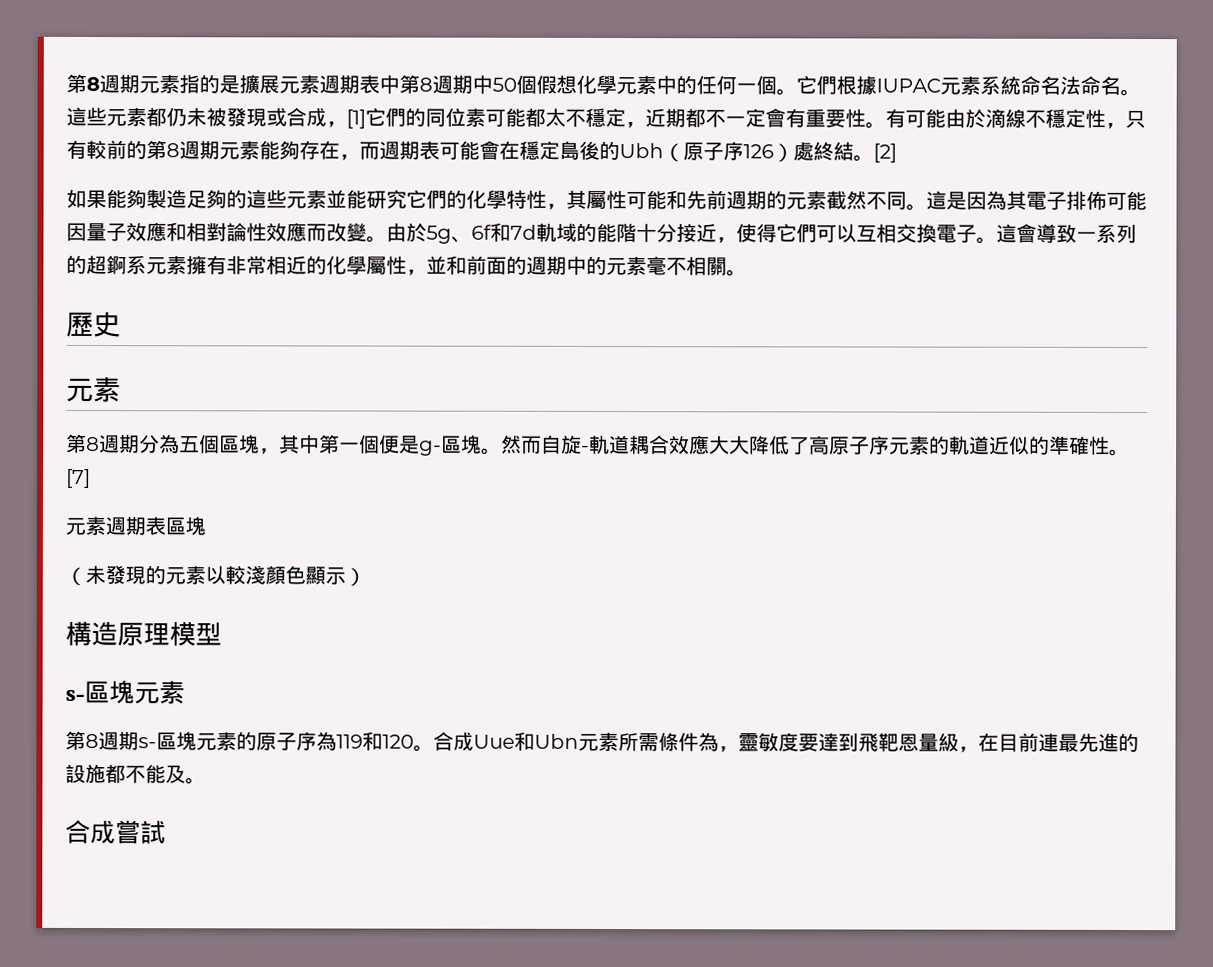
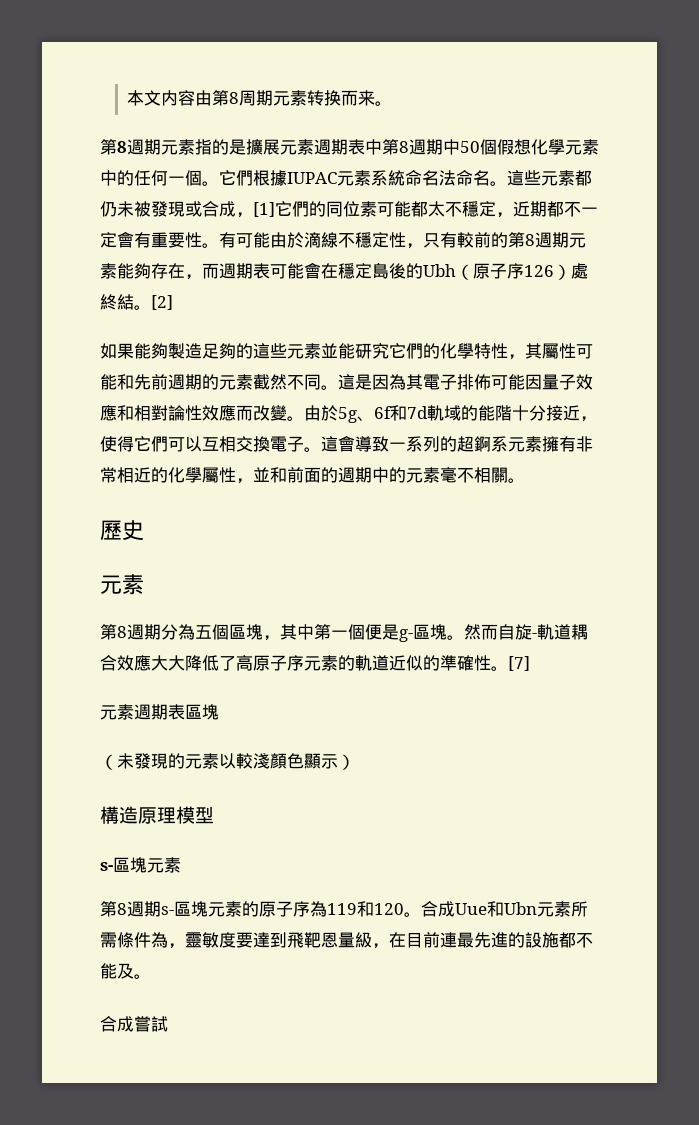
+ 本文内容由第8周期元素转换而来。

